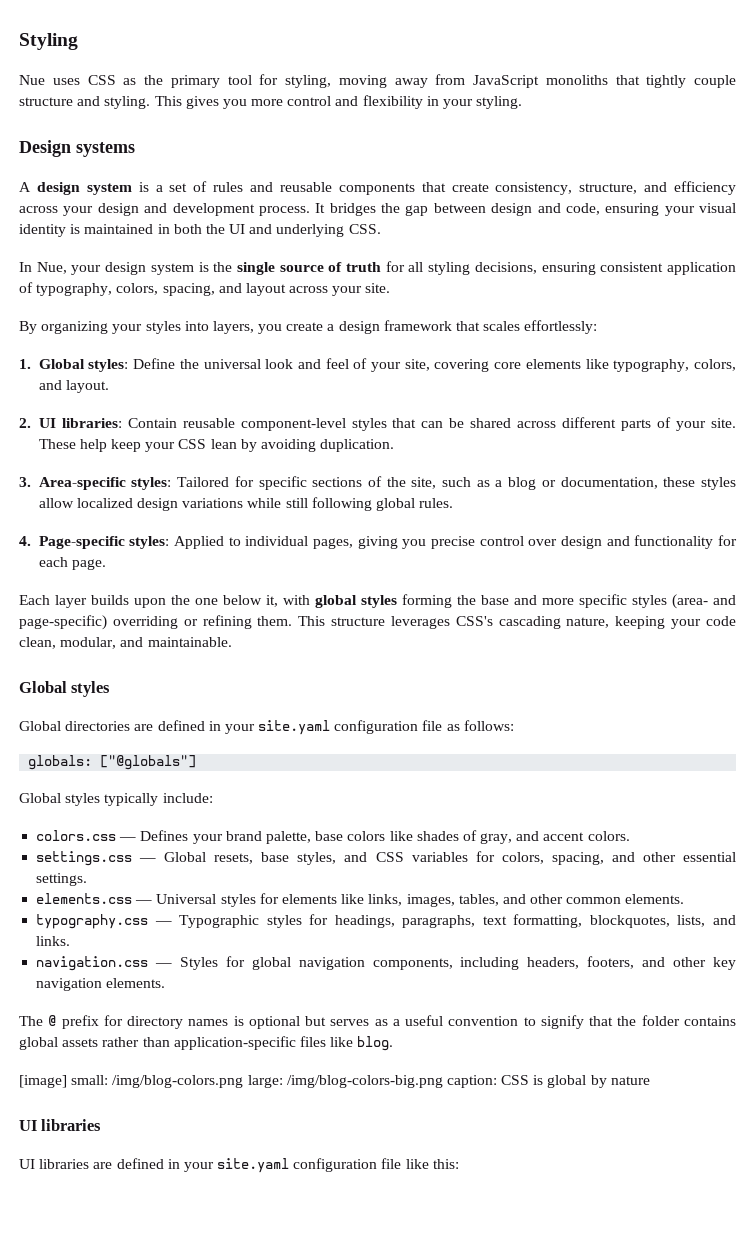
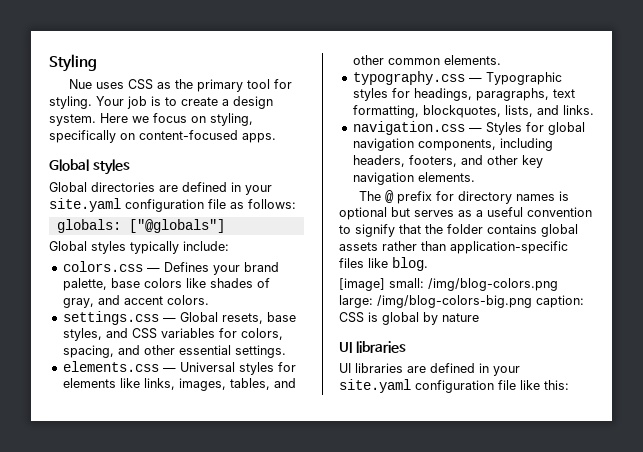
- Nue uses CSS as the primary tool for styling, moving away from JavaScript monoliths that tightly couple structure and styling. This gives you more control and flexibility in your styling.
- Design systems
- A design system is a set of rules and reusable components that create consistency, structure, and efficiency across your design and development process. It bridges the gap between design and code, ensuring your visual identity is maintained in both the UI and underlying CSS.
- In Nue, your design system is the single source of truth for all styling decisions, ensuring consistent application of typography, colors, spacing, and layout across your site.
- By organizing your styles into layers, you create a design framework that scales effortlessly:
- 1. Global styles: Define the universal look and feel of your site, covering core elements like typography, colors, and layout.
- 2. UI libraries: Contain reusable component-level styles that can be shared across different parts of your site. These help keep your CSS lean by avoiding duplication.
- 3. Area-specific styles: Tailored for specific sections of the site, such as a blog or documentation, these styles allow localized design variations while still following global rules.
- 4. Page-specific styles: Applied to individual pages, giving you precise control over design and functionality for each page.
- Each layer builds upon the one below it, with global styles forming the base and more specific styles (area- and page-specific) overriding or refining them. This structure leverages CSS's cascading nature, keeping your code clean, modular, and maintainable.
+ Nue uses CSS as the primary tool for styling. Your job is to create a design system. Here we focus on styling, specifically on content-focused apps.

